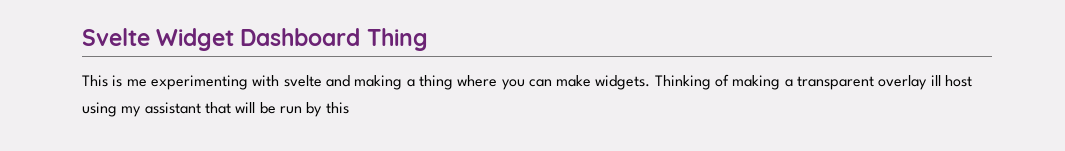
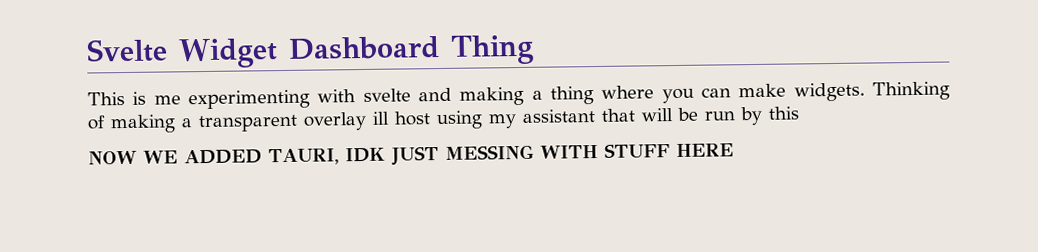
+ NOW WE ADDED TAURI, IDK JUST MESSING WITH STUFF HERE

